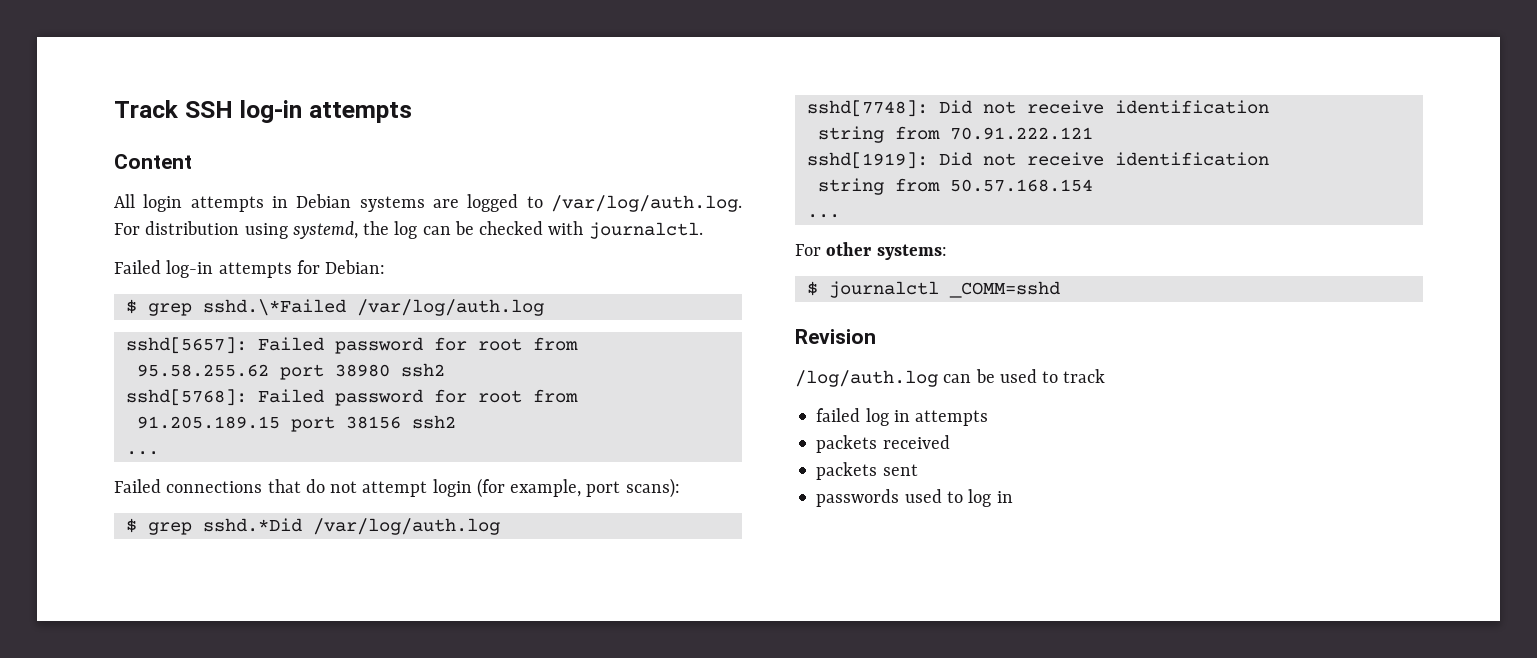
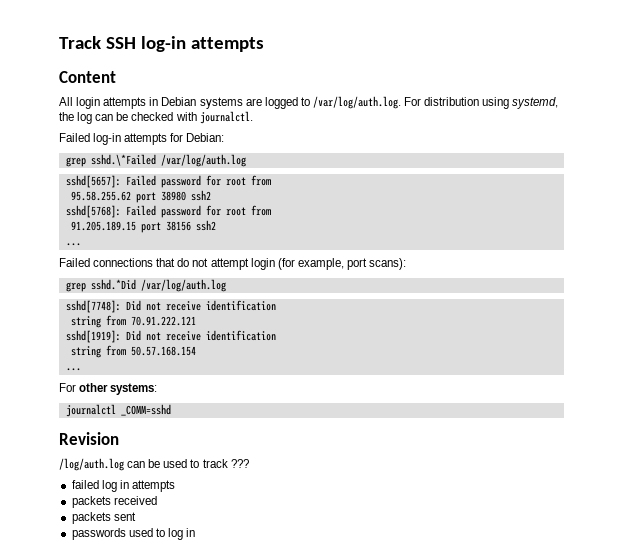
- $ grep sshd.\*Failed /var/log/auth.log
+ grep sshd.\*Failed /var/log/auth.log
- $ grep sshd.*Did /var/log/auth.log
+ grep sshd.*Did /var/log/auth.log
- $ journalctl _COMM=sshd
+ journalctl _COMM=sshd
- /log/auth.log can be used to track
+ /log/auth.log can be used to track ???

